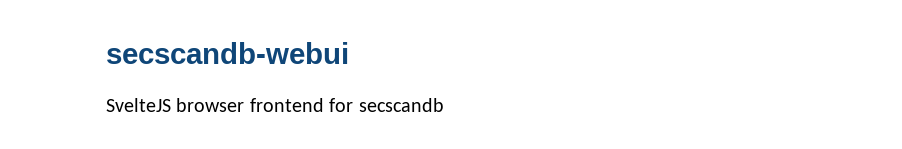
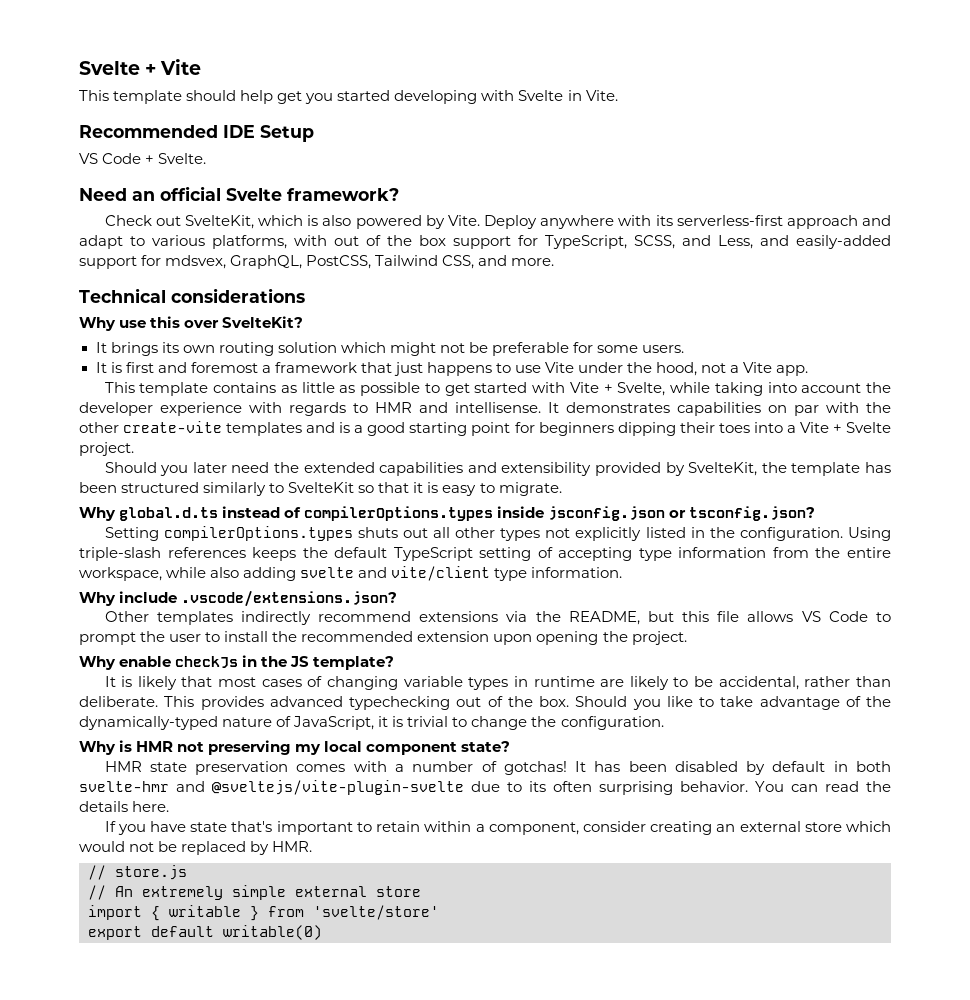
- secscandb-webui
- SvelteJS browser frontend for secscandb
+ Svelte + Vite
+ This template should help get you started developing with Svelte in Vite.
+ Recommended IDE Setup
+ VS Code + Svelte.
+ Need an official Svelte framework?
+ Check out SvelteKit, which is also powered by Vite. Deploy anywhere with its serverless-first approach and adapt to various platforms, with out of the box support for TypeScript, SCSS, and Less, and easily-added support for mdsvex, GraphQL, PostCSS, Tailwind CSS, and more.
+ Technical considerations
+ Why use this over SvelteKit?
+ It brings its own routing solution which might not be preferable for some users.
+ It is first and foremost a framework that just happens to use Vite under the hood, not a Vite app.
+ This template contains as little as possible to get started with Vite + Svelte, while taking into account the developer experience with regards to HMR and intellisense. It demonstrates capabilities on par with the other create-vite templates and is a good starting point for beginners dipping their toes into a Vite + Svelte project.
+ Should you later need the extended capabilities and extensibility provided by SvelteKit, the template has been structured similarly to SvelteKit so that it is easy to migrate.
+ Why global.d.ts instead of compilerOptions.types inside jsconfig.json or tsconfig.json?
+ Setting compilerOptions.types shuts out all other types not explicitly listed in the configuration. Using triple-slash references keeps the default TypeScript setting of accepting type information from the entire workspace, while also adding svelte and vite/client type information.
+ Why include .vscode/extensions.json?
+ Other templates indirectly recommend extensions via the README, but this file allows VS Code to prompt the user to install the recommended extension upon opening the project.
+ Why enable checkJs in the JS template?
+ It is likely that most cases of changing variable types in runtime are likely to be accidental, rather than deliberate. This provides advanced typechecking out of the box. Should you like to take advantage of the dynamically-typed nature of JavaScript, it is trivial to change the configuration.
+ Why is HMR not preserving my local component state?
+ HMR state preservation comes with a number of gotchas! It has been disabled by default in both svelte-hmr and @sveltejs/vite-plugin-svelte due to its often surprising behavior. You can read the details here.
+ If you have state that's important to retain within a component, consider creating an external store which would not be replaced by HMR.
+ // store.js
+ // An extremely simple external store
+ import { writable } from 'svelte/store'
+ export default writable(0)

